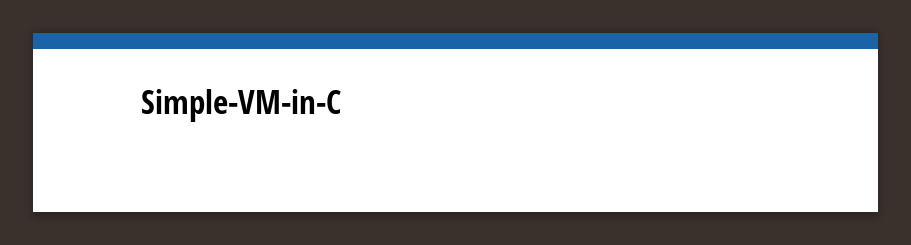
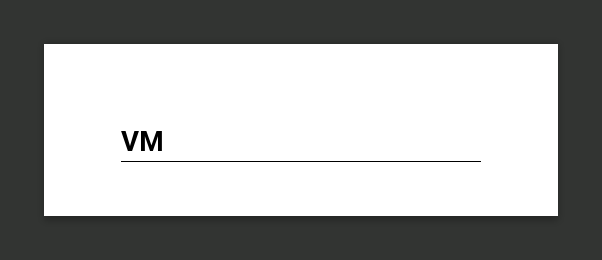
- Simple-VM-in-C
+ VM

